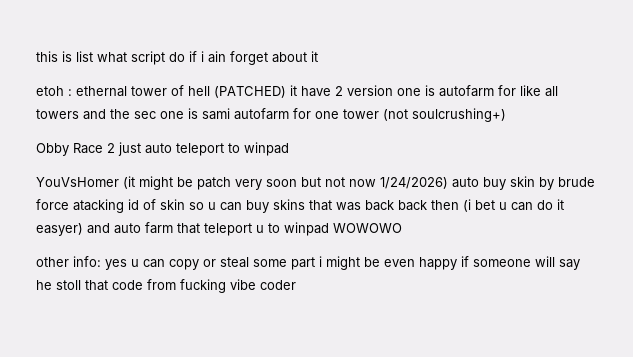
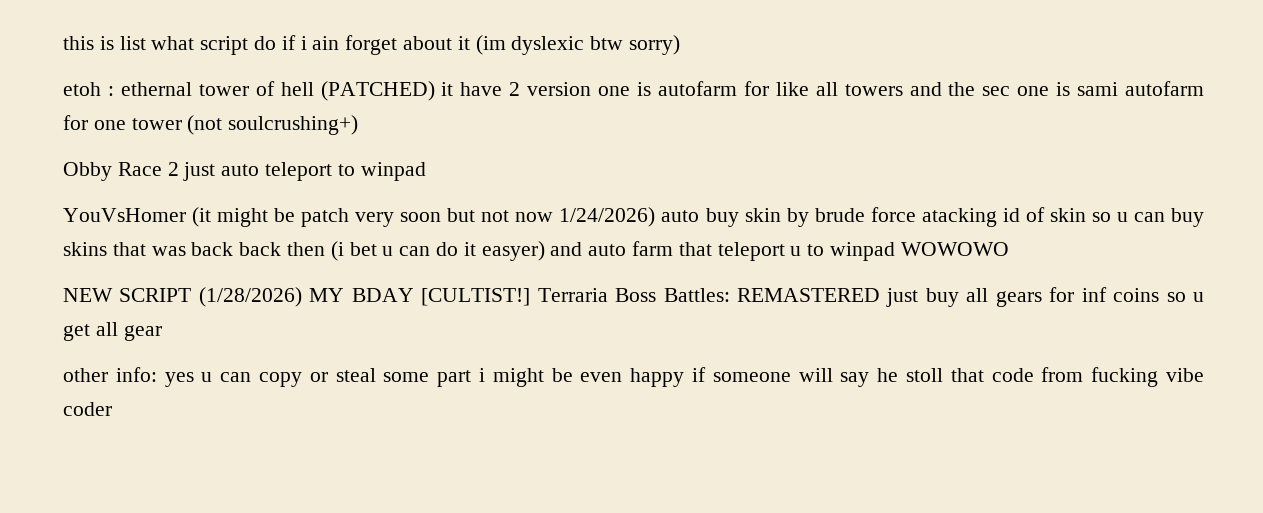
- this is list what script do if i ain forget about it
+ this is list what script do if i ain forget about it (im dyslexic btw sorry)
+ NEW SCRIPT (1/28/2026) MY BDAY [CULTIST!] Terraria Boss Battles: REMASTERED just buy all gears for inf coins so u get all gear

